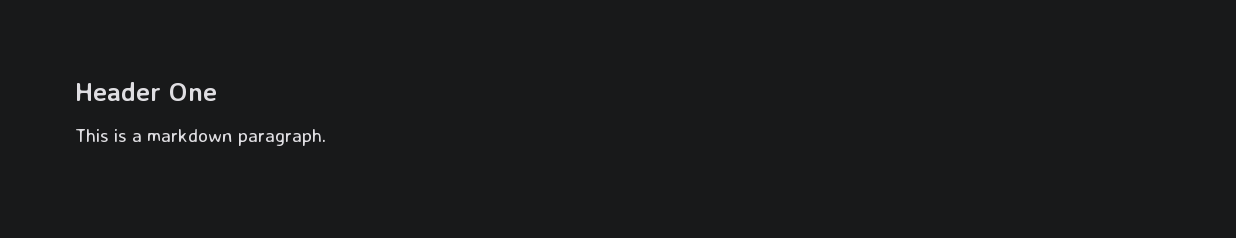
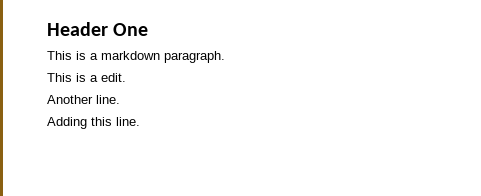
+ This is a edit.
+ Another line.
+ Adding this line.

